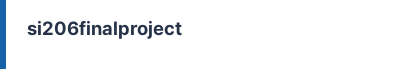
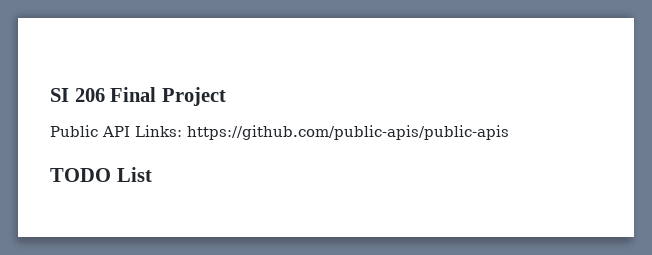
- si206finalproject
+ SI 206 Final Project
+ Public API Links: https://github.com/public-apis/public-apis
+ TODO List

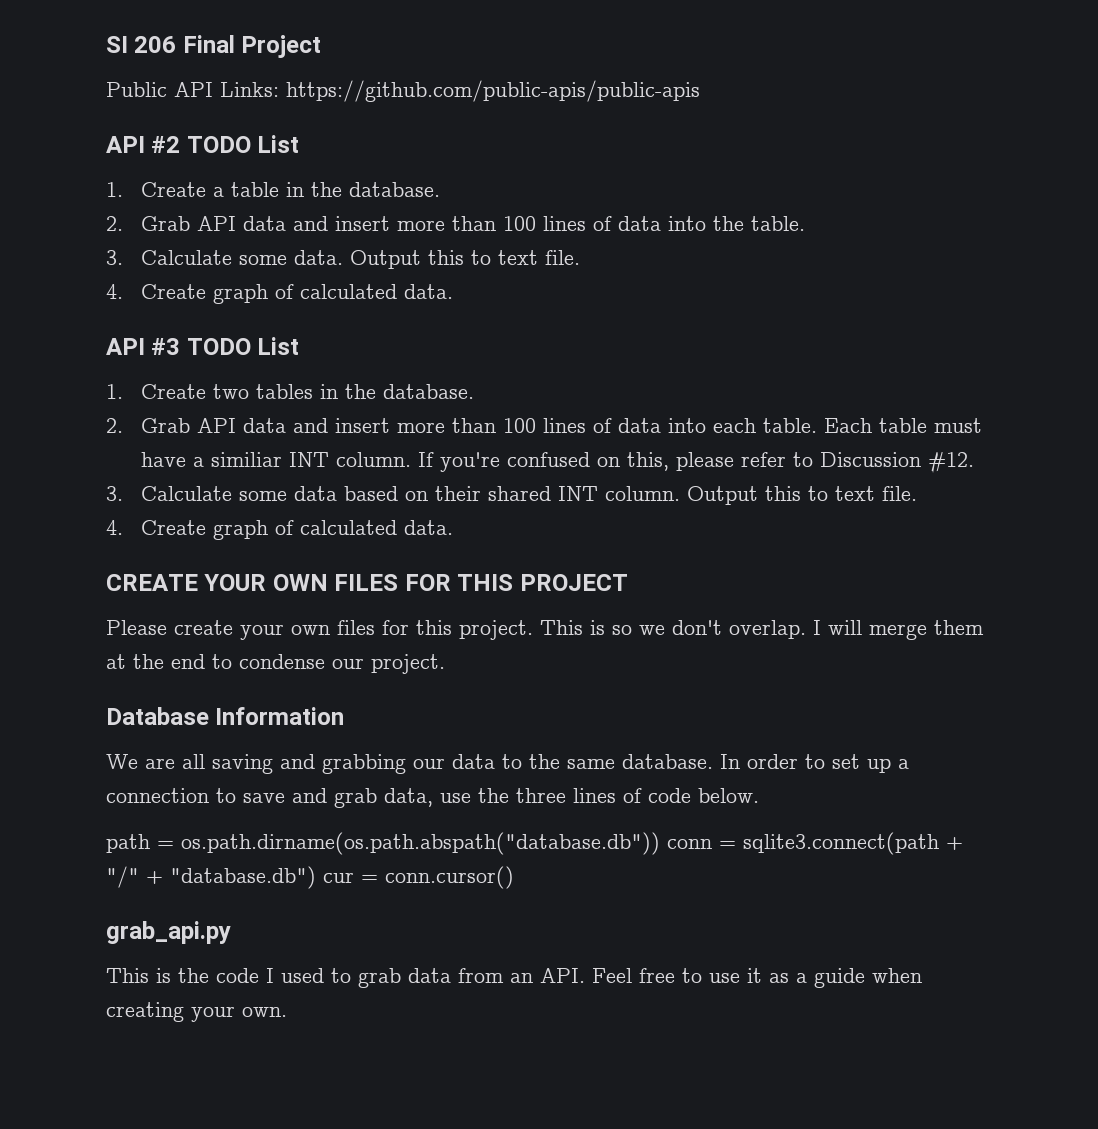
- TODO List
+ API #2 TODO List
+ 1. Create a table in the database.
+ 2. Grab API data and insert more than 100 lines of data into the table.
+ 3. Calculate some data. Output this to text file.
+ 4. Create graph of calculated data.
+ API #3 TODO List
+ 1. Create two tables in the database.
+ 2. Grab API data and insert more than 100 lines of data into each table. Each table must have a similiar INT column. If you're confused on this, please refer to Discussion #12.
+ 3. Calculate some data based on their shared INT column. Output this to text file.
+ 4. Create graph of calculated data.
+ CREATE YOUR OWN FILES FOR THIS PROJECT
+ Please create your own files for this project. This is so we don't overlap. I will merge them at the end to condense our project.
+ Database Information
+ We are all saving and grabbing our data to the same database. In order to set up a connection to save and grab data, use the three lines of code below.
+ path = os.path.dirname(os.path.abspath("database.db")) conn = sqlite3.connect(path + "/" + "database.db") cur = conn.cursor()
+ grab_api.py
+ This is the code I used to grab data from an API. Feel free to use it as a guide when creating your own.

